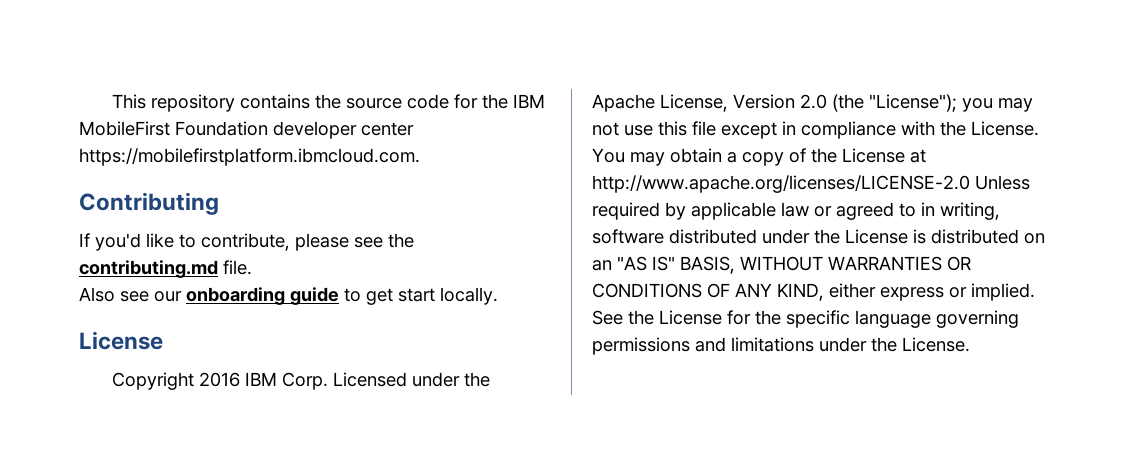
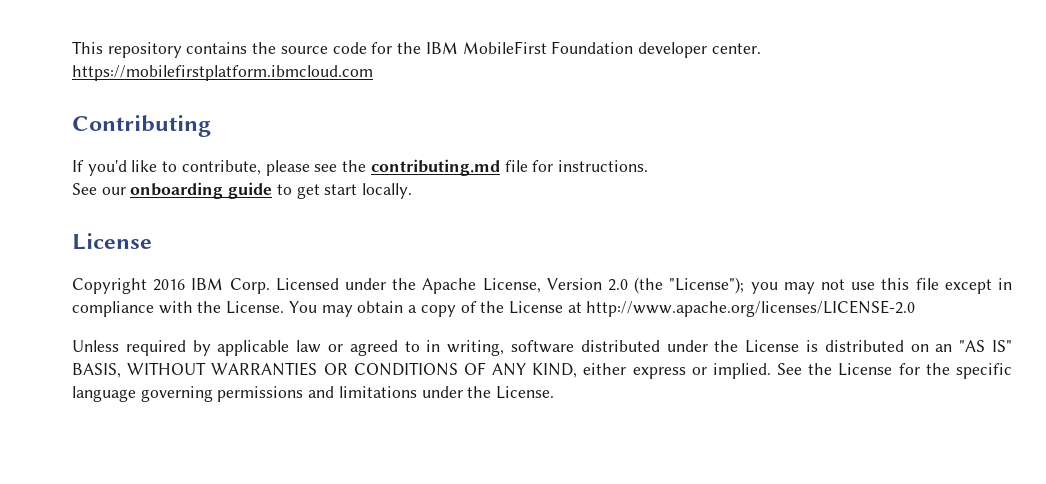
- This repository contains the source code for the IBM MobileFirst Foundation developer center https://mobilefirstplatform.ibmcloud.com.
+ This repository contains the source code for the IBM MobileFirst Foundation developer center. https://mobilefirstplatform.ibmcloud.com
- If you'd like to contribute, please see the contributing.md file.
- Also see our onboarding guide to get start locally.
+ If you'd like to contribute, please see the contributing.md file for instructions.
+ See our onboarding guide to get start locally.
- You may obtain a copy of the License at http://www.apache.org/licenses/LICENSE-2.0 Unless required by applicable law or agreed to in writing, software distributed under the License is distributed on an "AS IS" BASIS, WITHOUT WARRANTIES OR CONDITIONS OF ANY KIND, either express or implied.
+ You may obtain a copy of the License at http://www.apache.org/licenses/LICENSE-2.0
+ Unless required by applicable law or agreed to in writing, software distributed under the License is distributed on an "AS IS" BASIS, WITHOUT WARRANTIES OR CONDITIONS OF ANY KIND, either express or implied.

